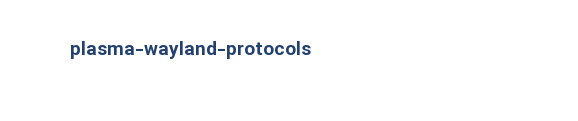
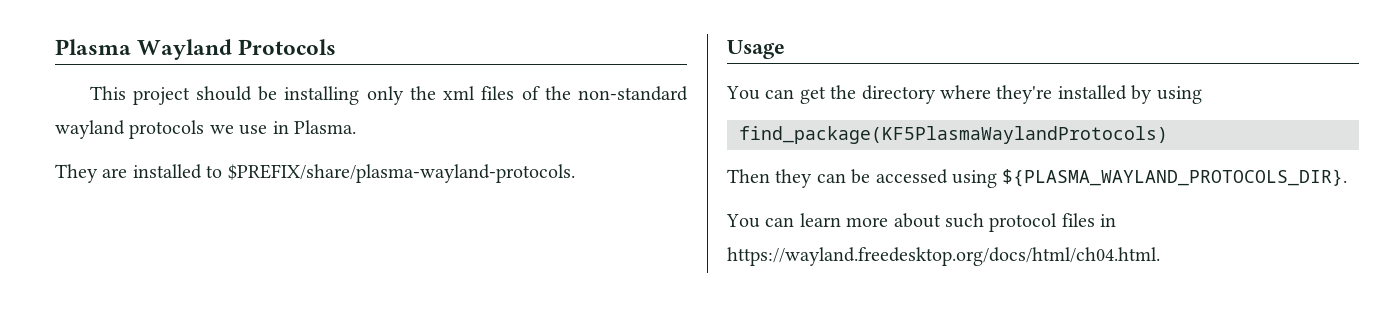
- plasma-wayland-protocols
+ Plasma Wayland Protocols
+ This project should be installing only the xml files of the non-standard wayland protocols we use in Plasma.
+ They are installed to $PREFIX/share/plasma-wayland-protocols.
+ Usage
+ You can get the directory where they're installed by using
+ find_package(KF5PlasmaWaylandProtocols)
+ Then they can be accessed using ${PLASMA_WAYLAND_PROTOCOLS_DIR}.
+ You can learn more about such protocol files in https://wayland.freedesktop.org/docs/html/ch04.html.

